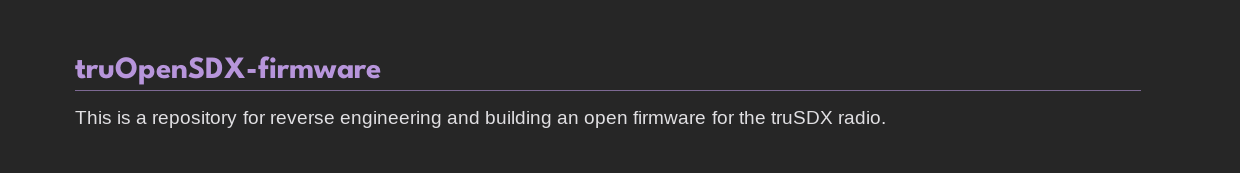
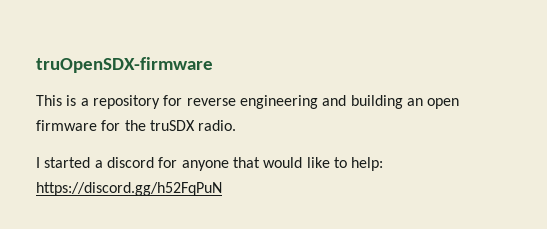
+ I started a discord for anyone that would like to help: https://discord.gg/h52FqPuN

